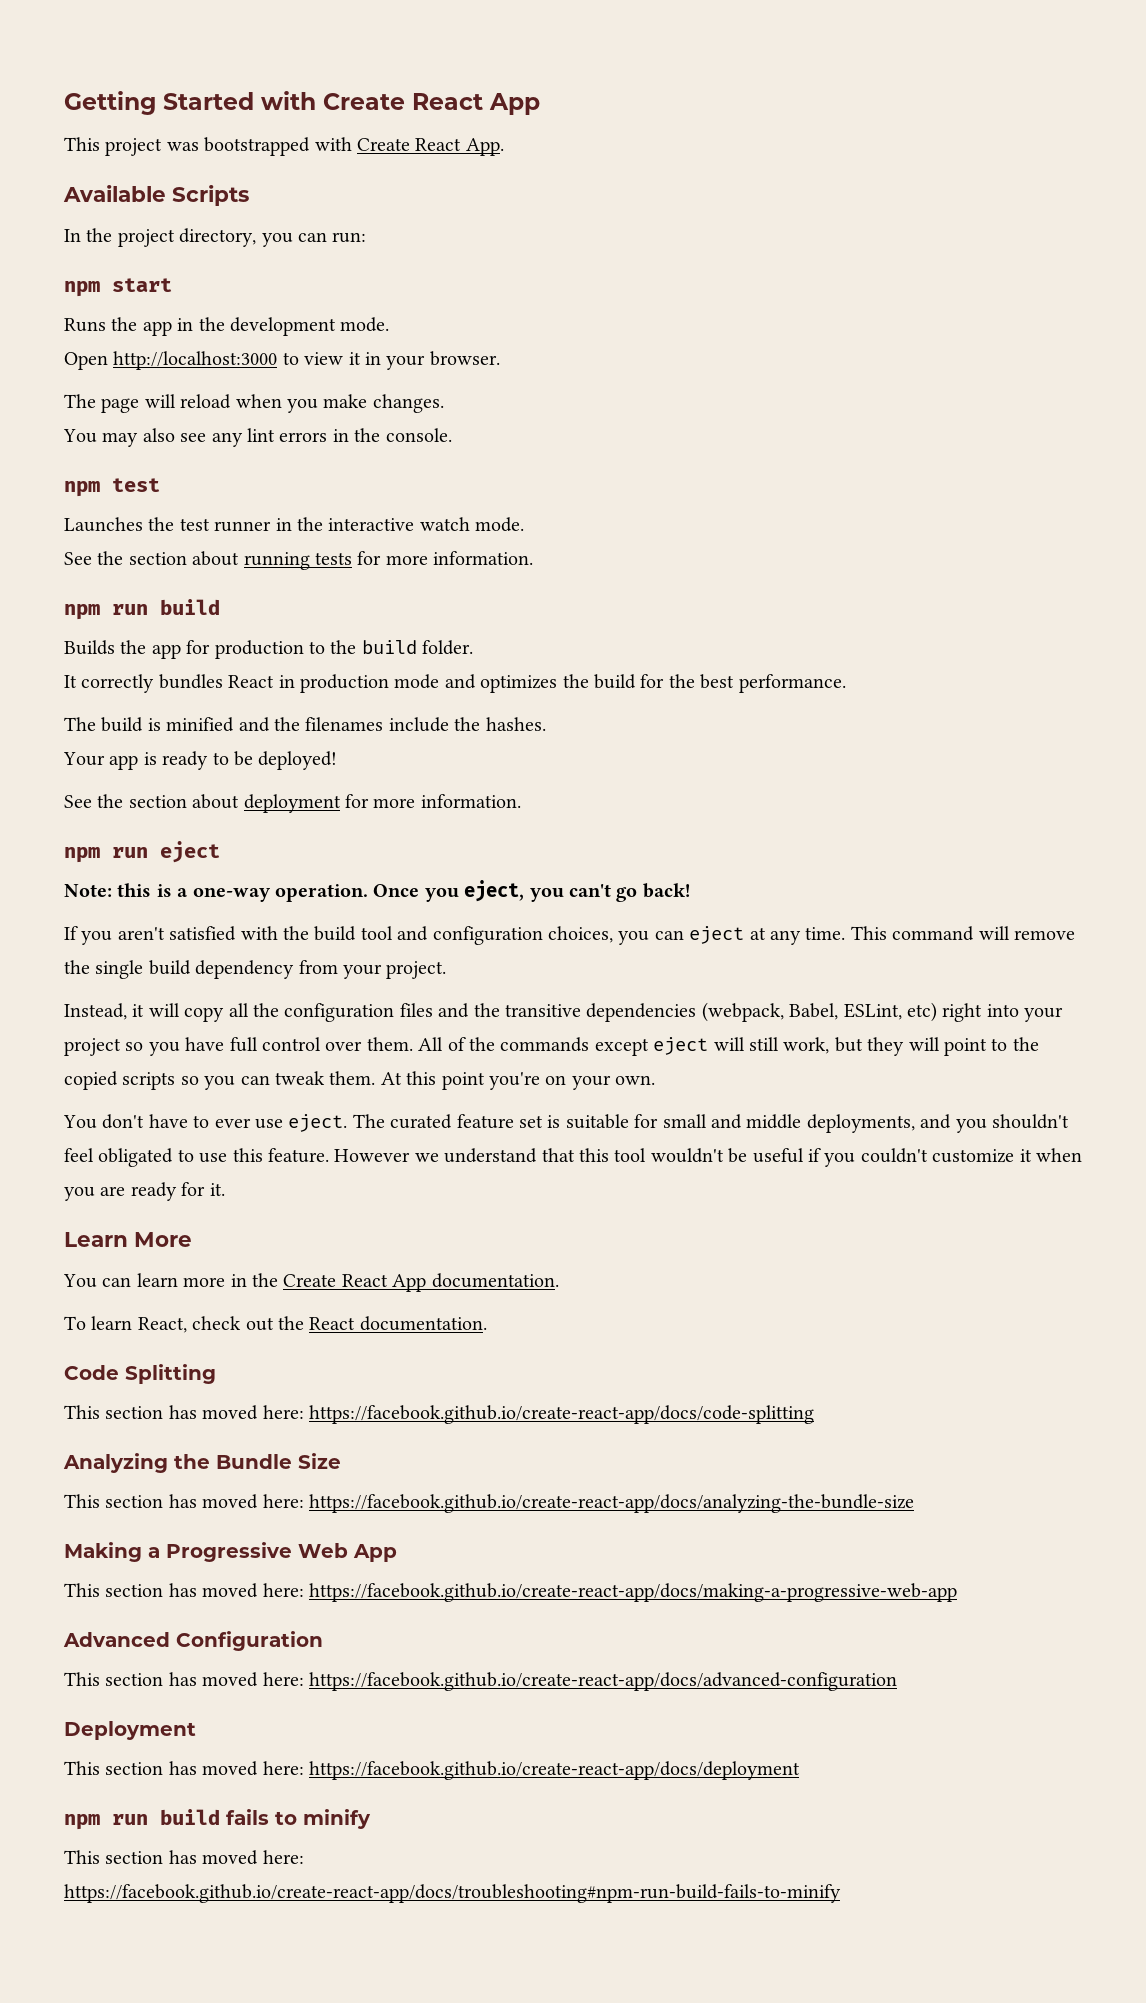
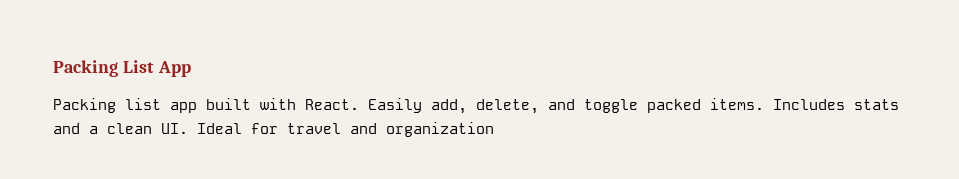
- Getting Started with Create React App
- This project was bootstrapped with Create React App.
- Available Scripts
- In the project directory, you can run:
- npm start
- Runs the app in the development mode.
- Open http://localhost:3000 to view it in your browser.
- The page will reload when you make changes.
- You may also see any lint errors in the console.
- npm test
- Launches the test runner in the interactive watch mode.
- See the section about running tests for more information.
- npm run build
- Builds the app for production to the build folder.
- It correctly bundles React in production mode and optimizes the build for the best performance.
- The build is minified and the filenames include the hashes.
- Your app is ready to be deployed!
- See the section about deployment for more information.
- npm run eject
- Note: this is a one-way operation. Once you eject, you can't go back!
- If you aren't satisfied with the build tool and configuration choices, you can eject at any time. This command will remove the single build dependency from your project.
- Instead, it will copy all the configuration files and the transitive dependencies (webpack, Babel, ESLint, etc) right into your project so you have full control over them. All of the commands except eject will still work, but they will point to the copied scripts so you can tweak them. At this point you're on your own.
- You don't have to ever use eject. The curated feature set is suitable for small and middle deployments, and you shouldn't feel obligated to use this feature. However we understand that this tool wouldn't be useful if you couldn't customize it when you are ready for it.
- Learn More
- You can learn more in the Create React App documentation.
- To learn React, check out the React documentation.
- Code Splitting
- This section has moved here: https://facebook.github.io/create-react-app/docs/code-splitting
- Analyzing the Bundle Size
- This section has moved here: https://facebook.github.io/create-react-app/docs/analyzing-the-bundle-size
- Making a Progressive Web App
- This section has moved here: https://facebook.github.io/create-react-app/docs/making-a-progressive-web-app
- Advanced Configuration
- This section has moved here: https://facebook.github.io/create-react-app/docs/advanced-configuration
- Deployment
- This section has moved here: https://facebook.github.io/create-react-app/docs/deployment
- npm run build fails to minify
- This section has moved here: https://facebook.github.io/create-react-app/docs/troubleshooting#npm-run-build-fails-to-minify
+ Packing List App
+ Packing list app built with React. Easily add, delete, and toggle packed items. Includes stats and a clean UI. Ideal for travel and organization

